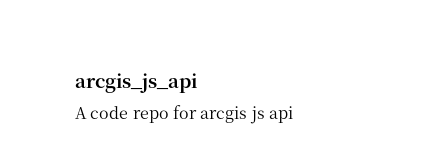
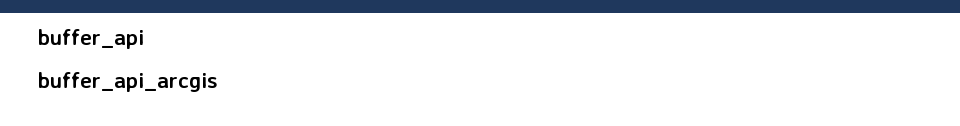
- arcgis_js_api
- A code repo for arcgis js api
+ buffer_api
+ buffer_api_arcgis

